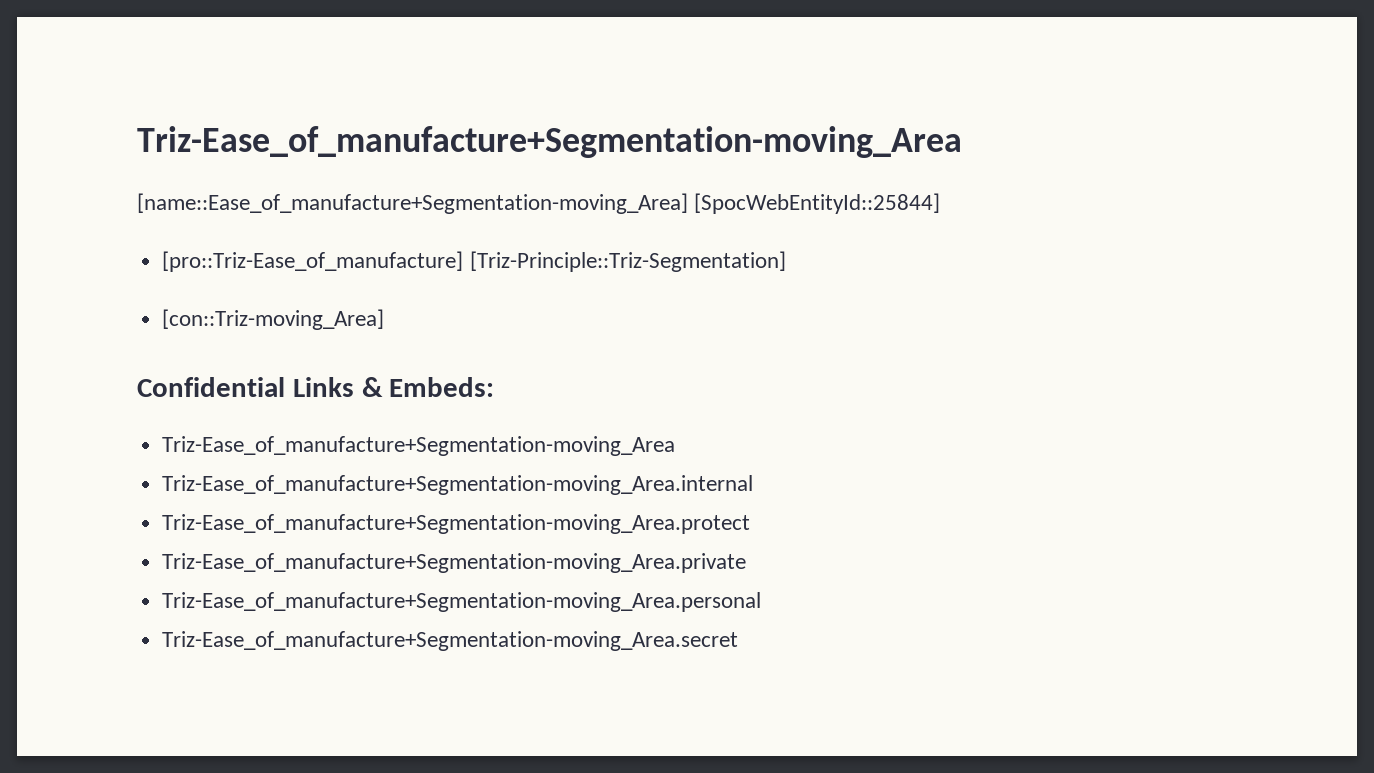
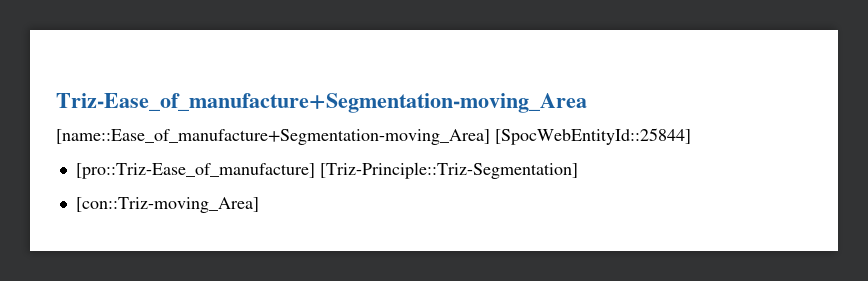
- Confidential Links & Embeds:
- Triz-Ease_of_manufacture+Segmentation-moving_Area
- Triz-Ease_of_manufacture+Segmentation-moving_Area.internal
- Triz-Ease_of_manufacture+Segmentation-moving_Area.protect
- Triz-Ease_of_manufacture+Segmentation-moving_Area.private
- Triz-Ease_of_manufacture+Segmentation-moving_Area.personal
- Triz-Ease_of_manufacture+Segmentation-moving_Area.secret

